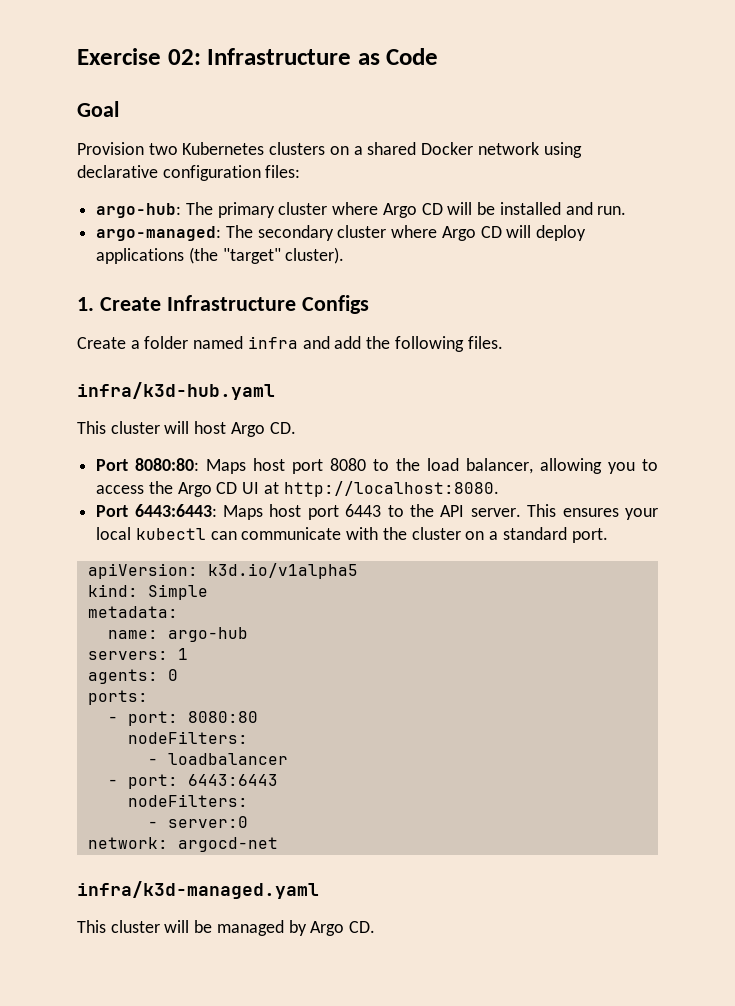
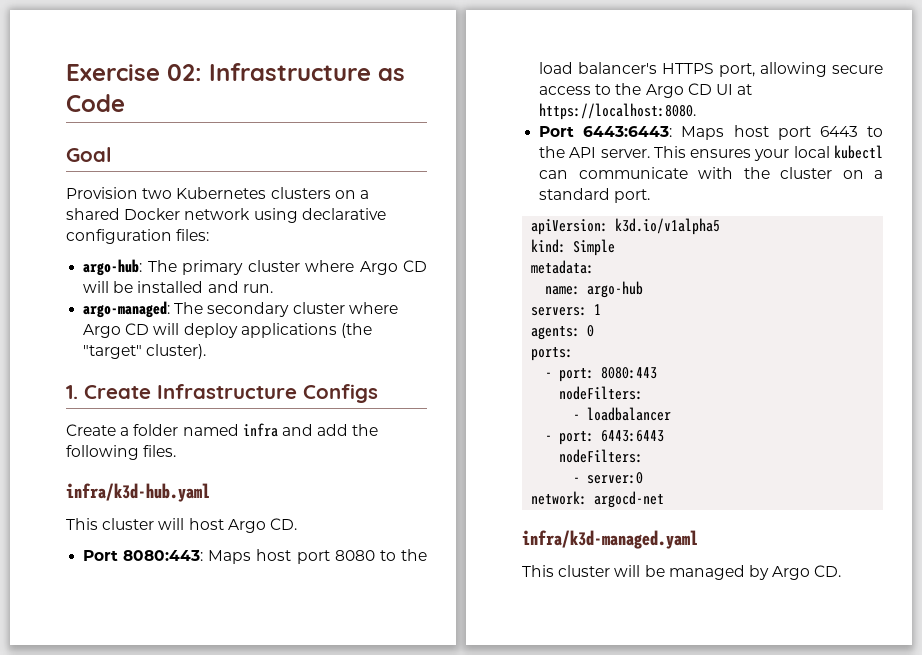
- Port 8080:80: Maps host port 8080 to the load balancer, allowing you to access the Argo CD UI at http://localhost:8080.
+ Port 8080:443: Maps host port 8080 to the load balancer's HTTPS port, allowing secure access to the Argo CD UI at https://localhost:8080.
- - port: 8080:80
+ - port: 8080:443

